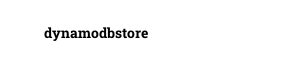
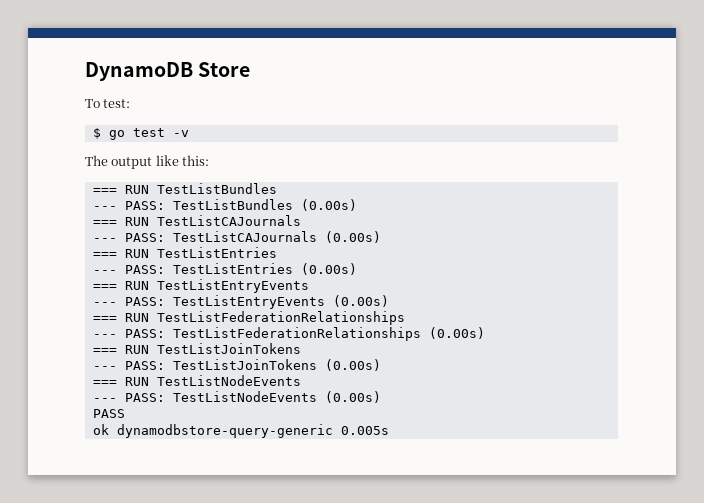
- dynamodbstore
+ DynamoDB Store
+ To test:
+ $ go test -v
+ The output like this:
+ === RUN TestListBundles
+ --- PASS: TestListBundles (0.00s)
+ === RUN TestListCAJournals
+ --- PASS: TestListCAJournals (0.00s)
+ === RUN TestListEntries
+ --- PASS: TestListEntries (0.00s)
+ === RUN TestListEntryEvents
+ --- PASS: TestListEntryEvents (0.00s)
+ === RUN TestListFederationRelationships
+ --- PASS: TestListFederationRelationships (0.00s)
+ === RUN TestListJoinTokens
+ --- PASS: TestListJoinTokens (0.00s)
+ === RUN TestListNodeEvents
+ --- PASS: TestListNodeEvents (0.00s)
+ PASS
+ ok dynamodbstore-query-generic 0.005s

